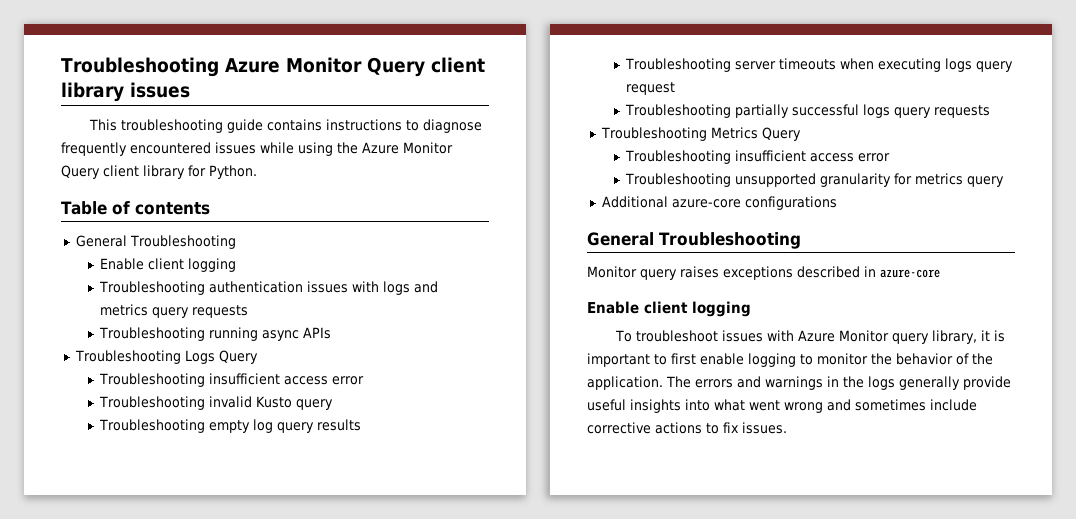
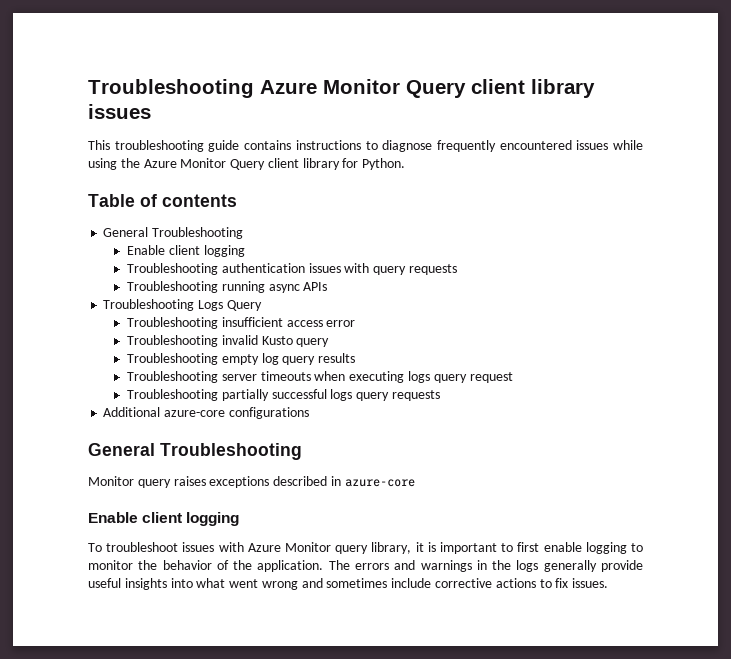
- Troubleshooting authentication issues with logs and metrics query requests
+ Troubleshooting authentication issues with query requests
- Troubleshooting Metrics Query
- Troubleshooting insufficient access error
- Troubleshooting unsupported granularity for metrics query

